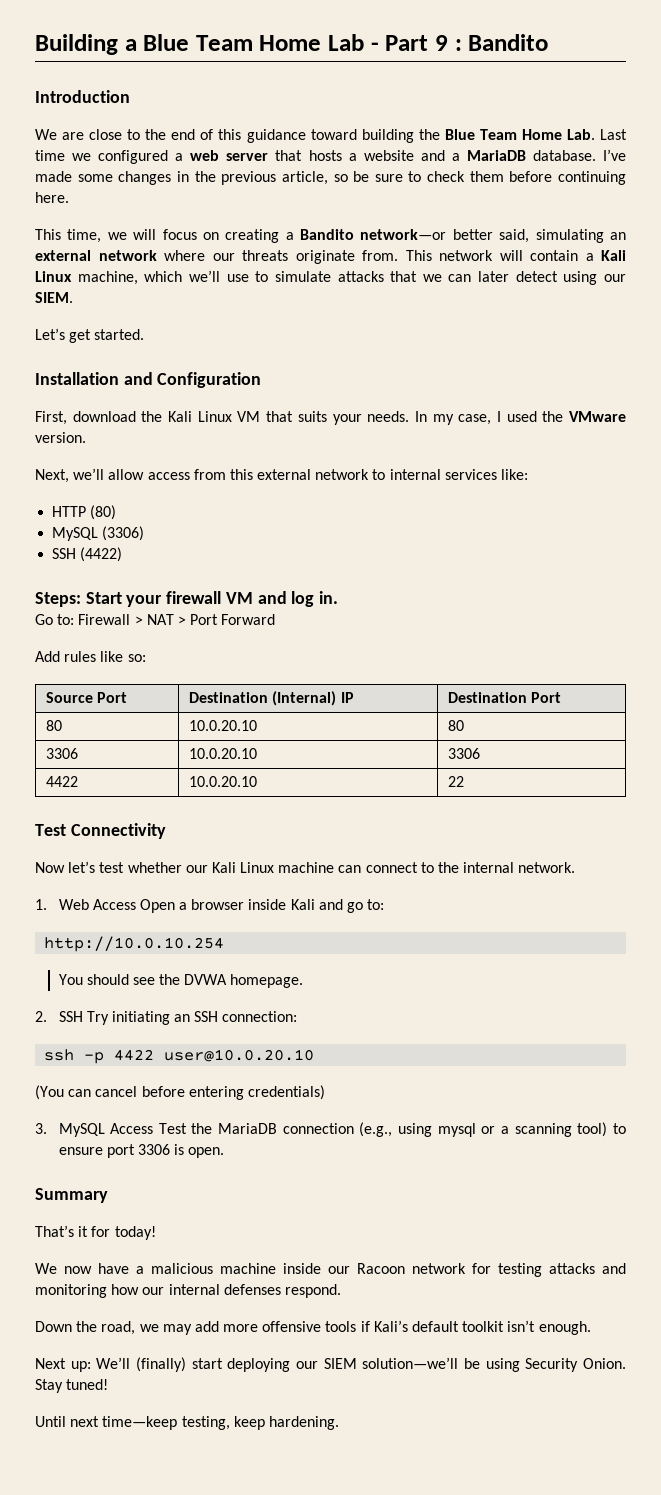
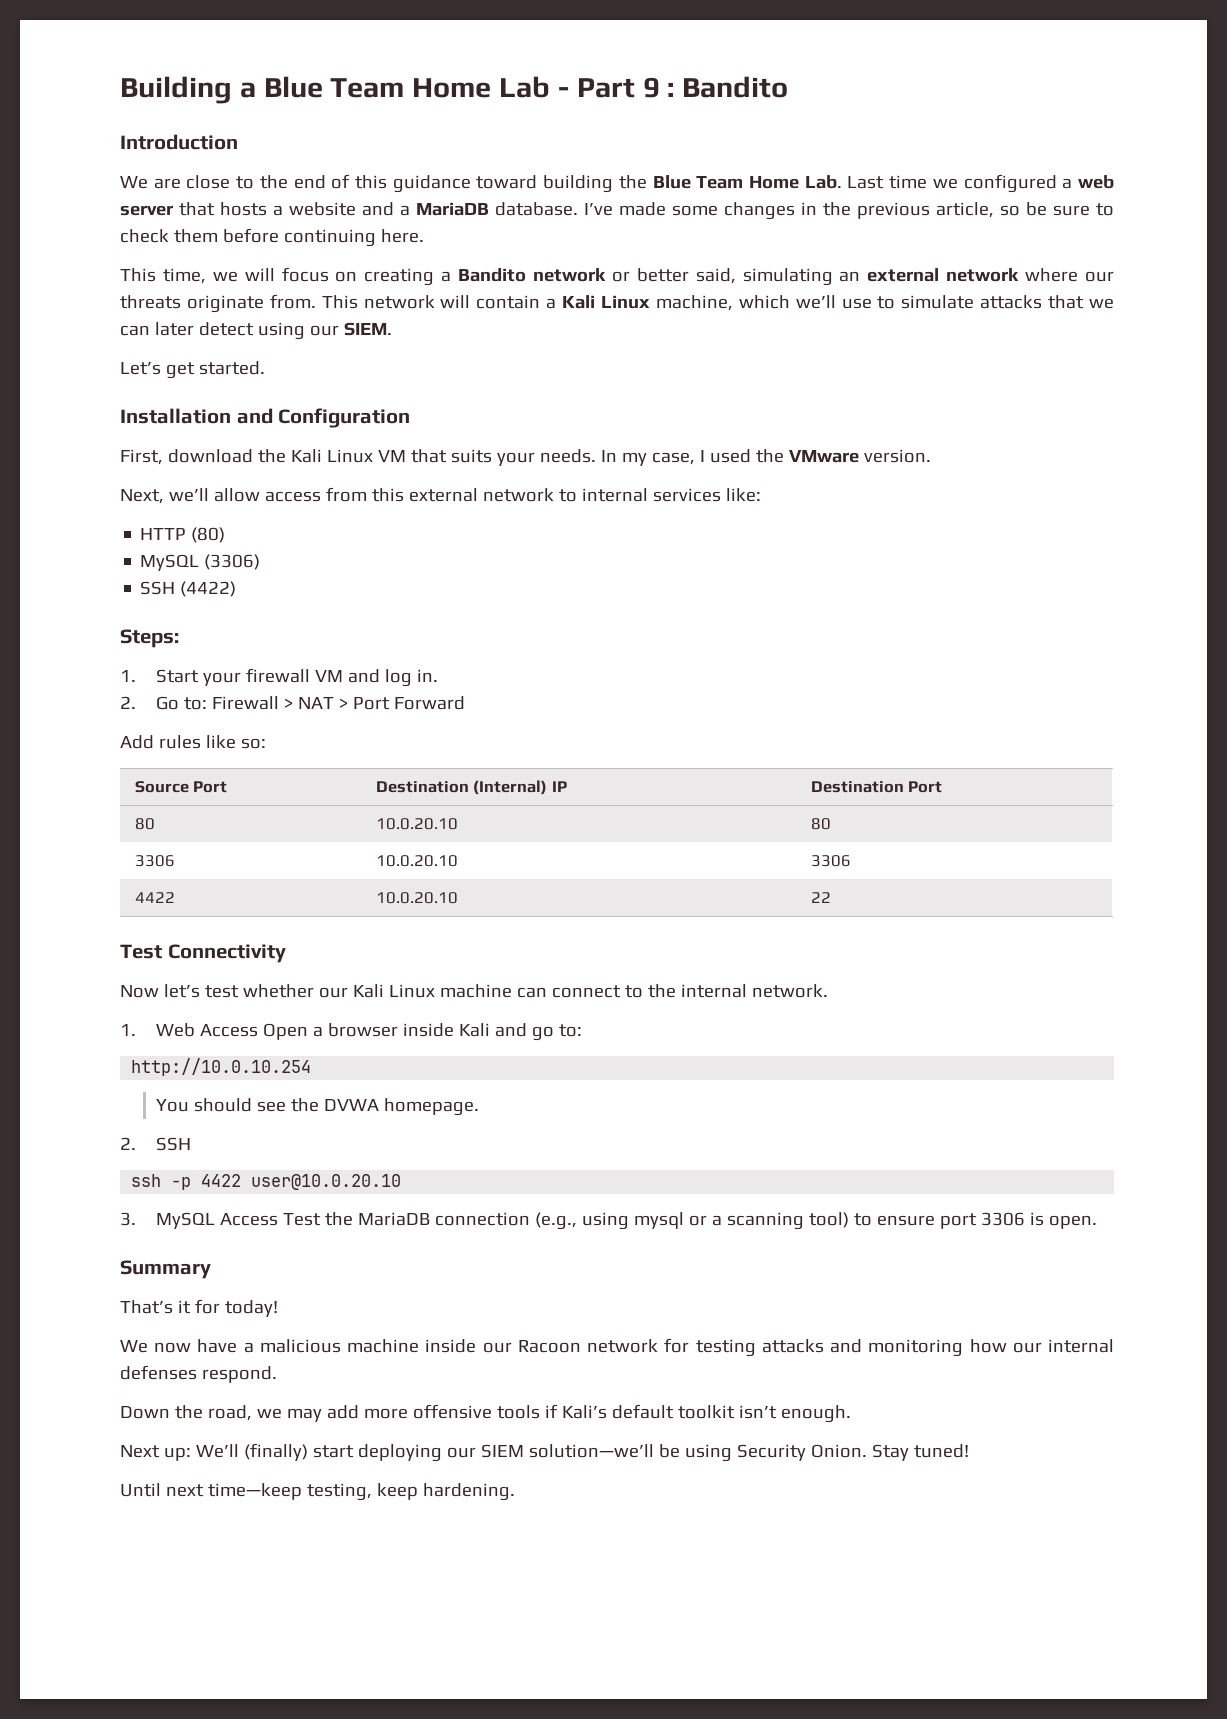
- This time, we will focus on creating a Bandito network—or better said, simulating an external network where our threats originate from.
+ This time, we will focus on creating a Bandito network or better said, simulating an external network where our threats originate from.
- Steps: Start your firewall VM and log in.
+ Steps:
+ 1. Start your firewall VM and log in.
- Go to: Firewall > NAT > Port Forward
+ 2. Go to: Firewall > NAT > Port Forward
- 2. SSH Try initiating an SSH connection:
+ 2. SSH
- (You can cancel before entering credentials)

